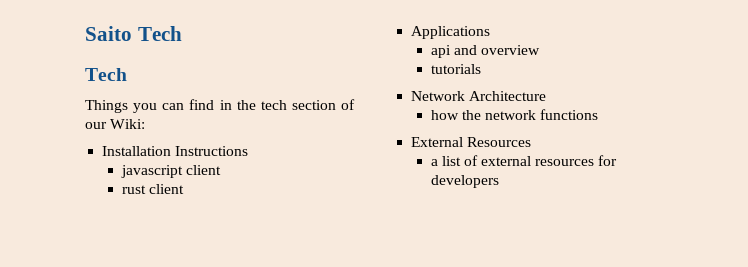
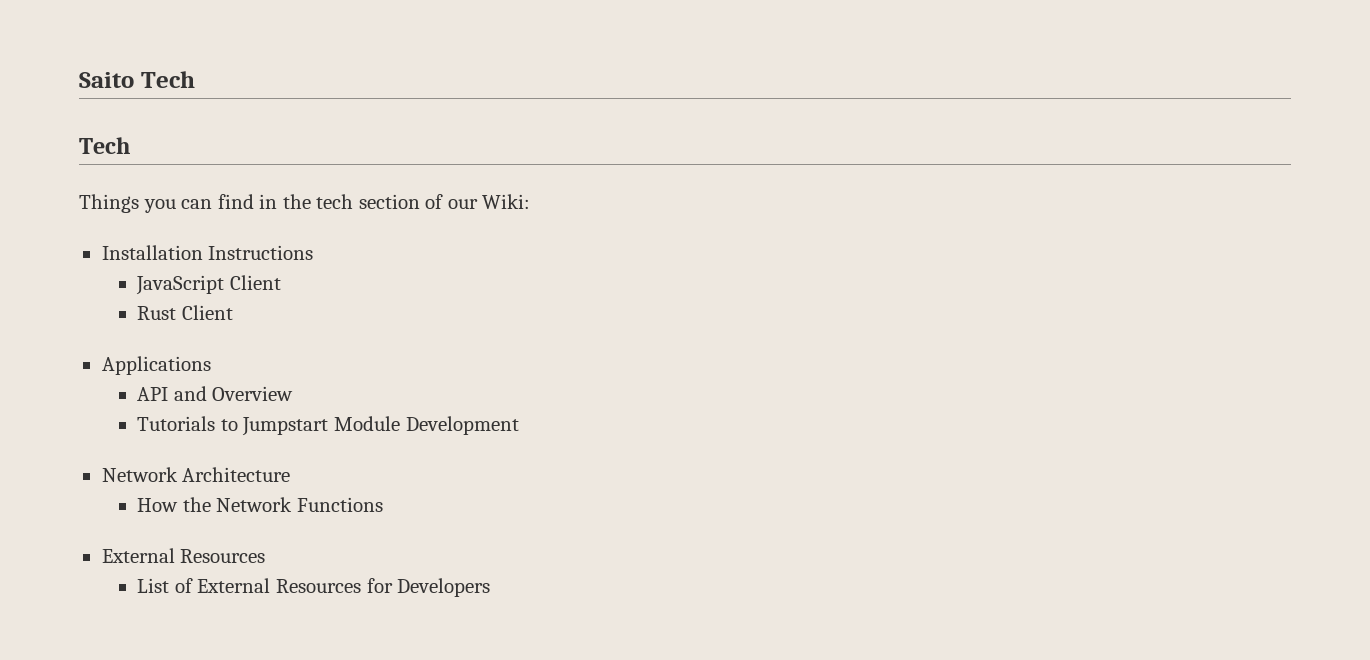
- javascript client
- rust client
+ JavaScript Client
+ Rust Client
  Applications
- api and overview
- tutorials
+ API and Overview
+ Tutorials to Jumpstart Module Development
  Network Architecture
- how the network functions
+ How the Network Functions
  External Resources
- a list of external resources for developers
+ List of External Resources for Developers

